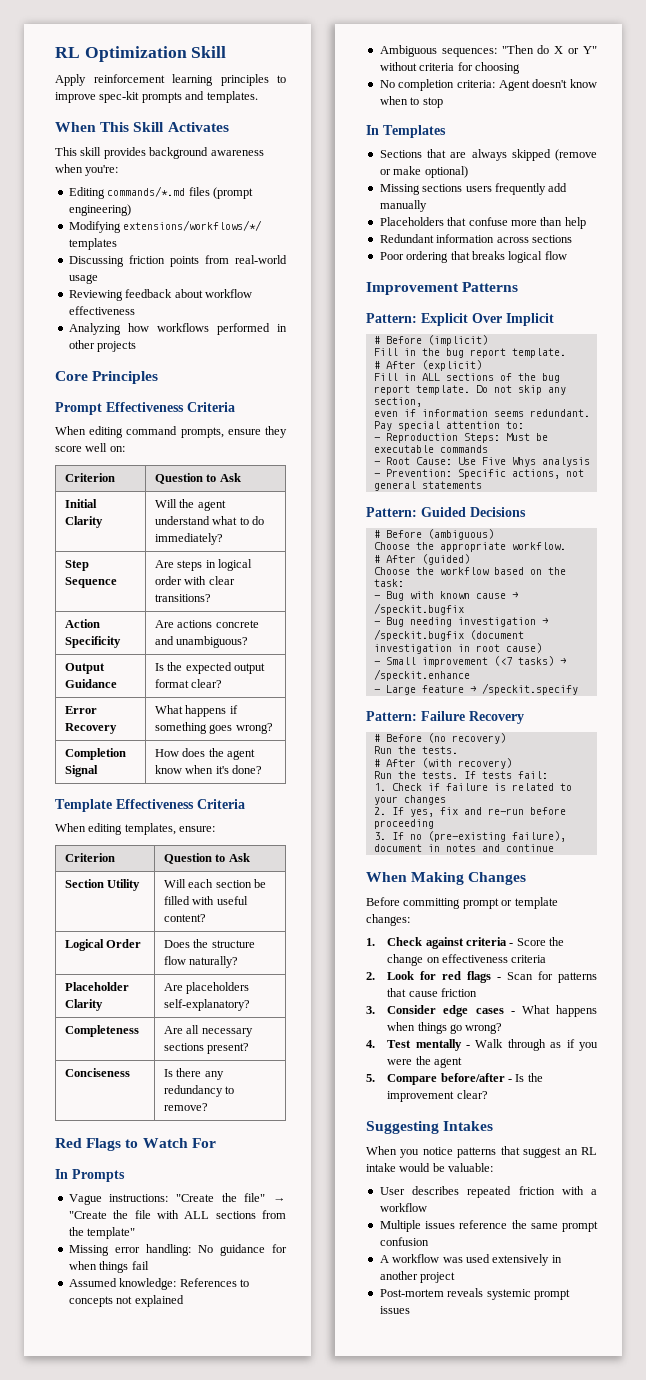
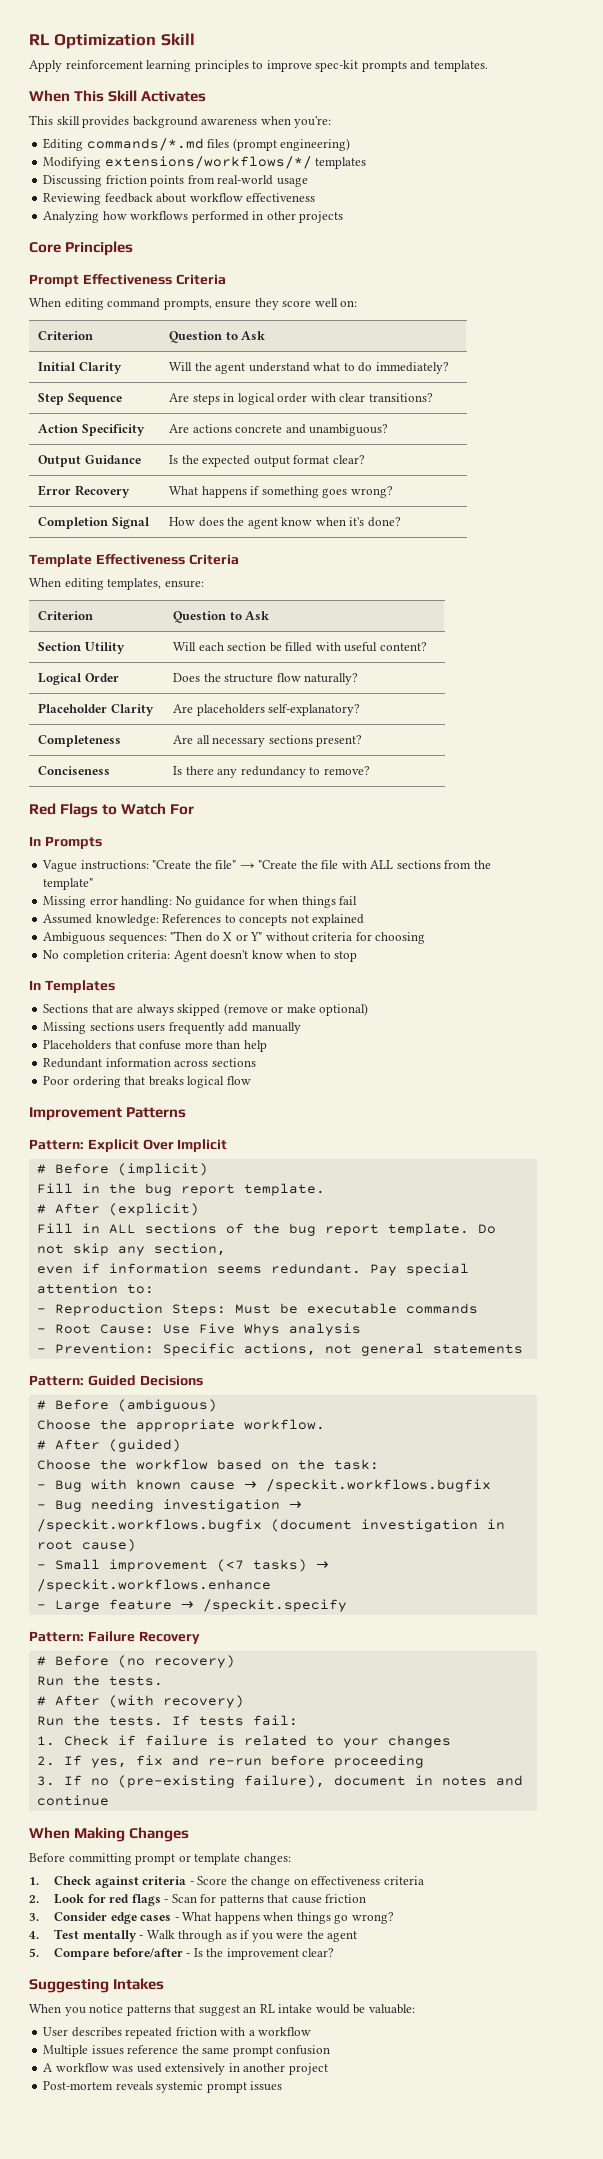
- - Bug with known cause → /speckit.bugfix
+ - Bug with known cause → /speckit.workflows.bugfix
- - Bug needing investigation → /speckit.bugfix (document investigation in root cause)
+ - Bug needing investigation → /speckit.workflows.bugfix (document investigation in root cause)
- - Small improvement (<7 tasks) → /speckit.enhance
+ - Small improvement (<7 tasks) → /speckit.workflows.enhance

